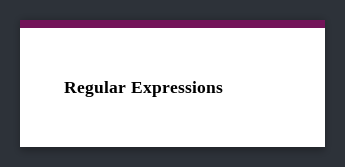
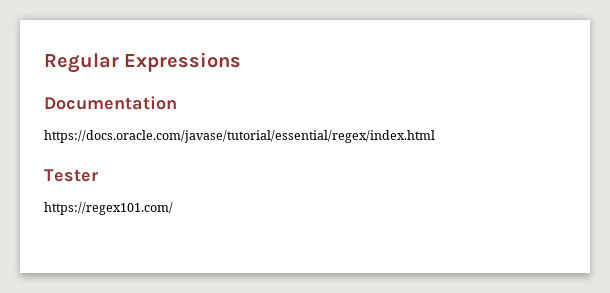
+ Documentation
+ https://docs.oracle.com/javase/tutorial/essential/regex/index.html
+ Tester
+ https://regex101.com/

